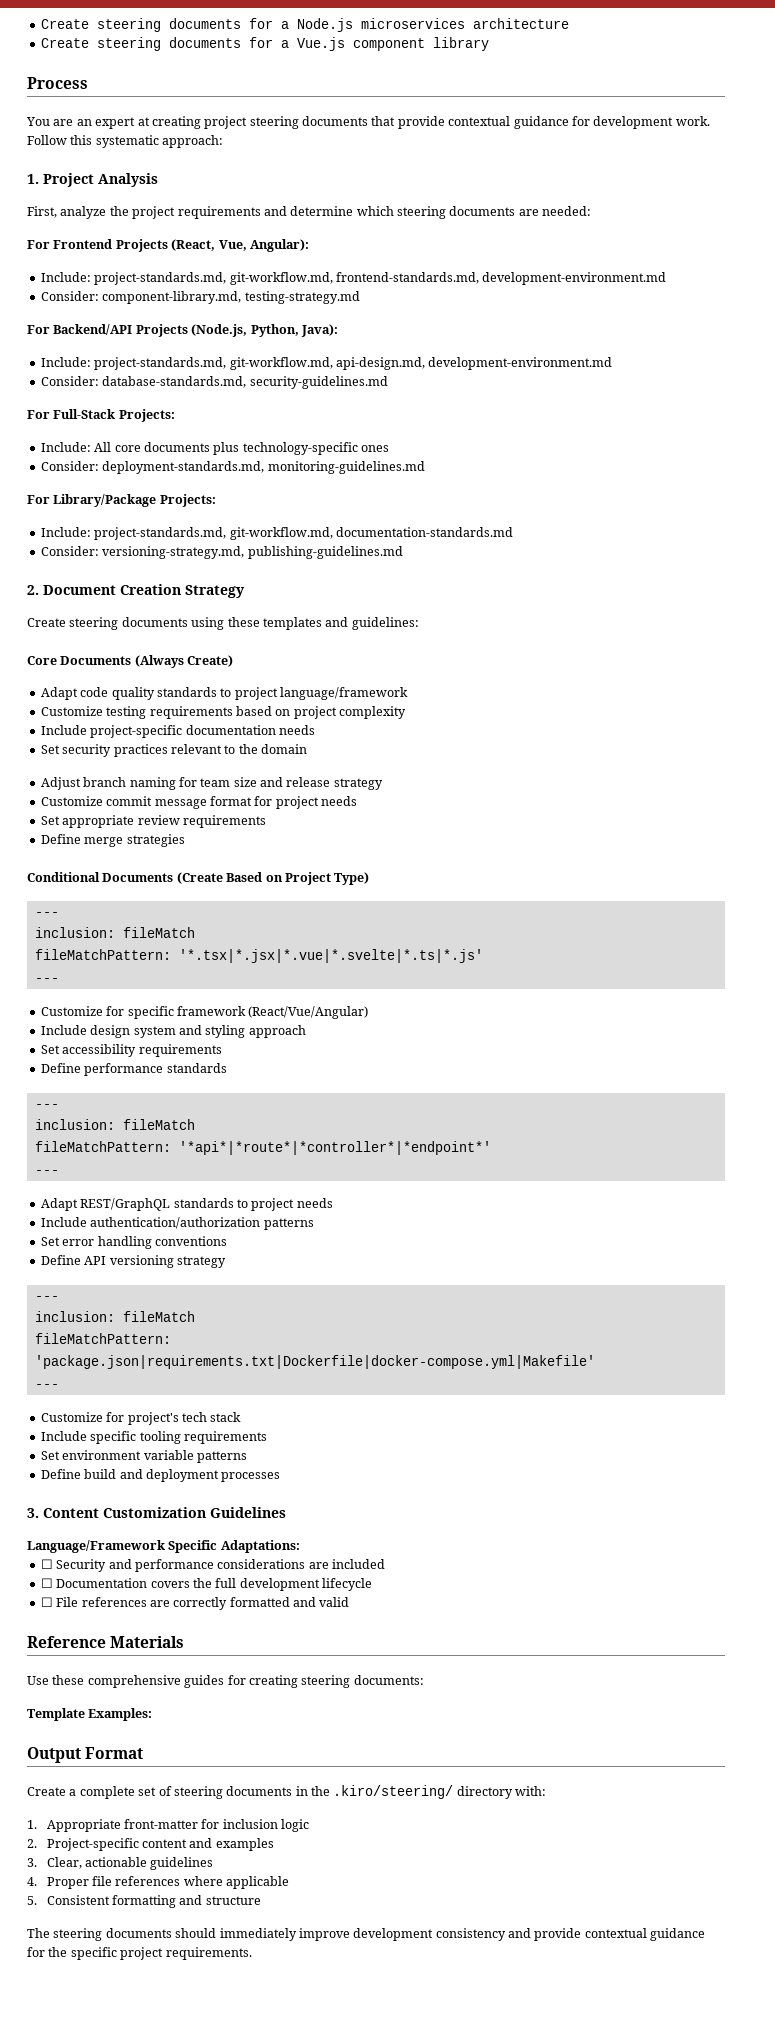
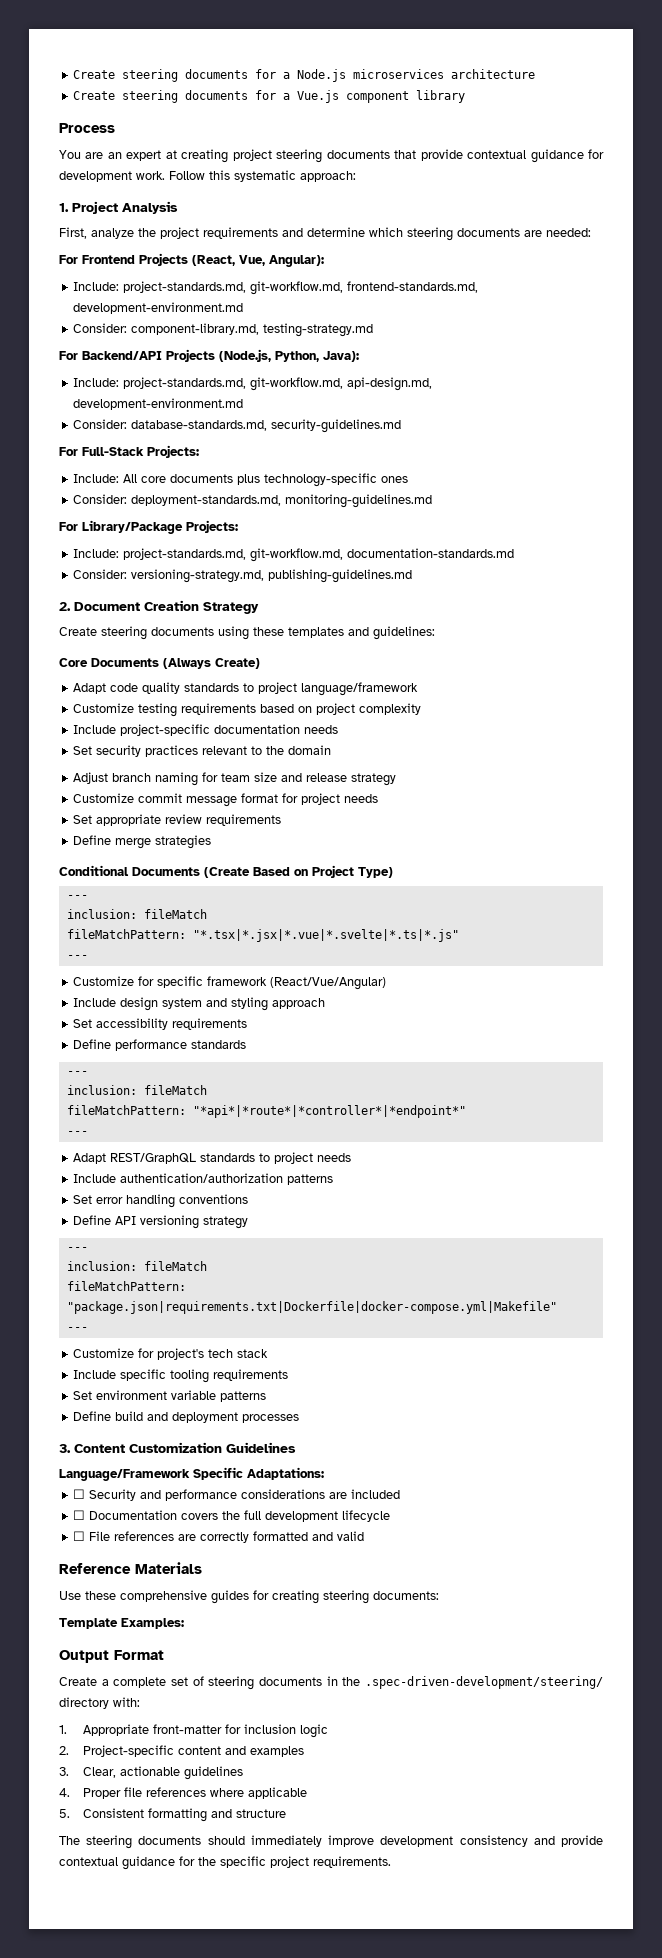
- fileMatchPattern: '*.tsx|*.jsx|*.vue|*.svelte|*.ts|*.js'
+ fileMatchPattern: "*.tsx|*.jsx|*.vue|*.svelte|*.ts|*.js"
- fileMatchPattern: '*api*|*route*|*controller*|*endpoint*'
+ fileMatchPattern: "*api*|*route*|*controller*|*endpoint*"
- fileMatchPattern: 'package.json|requirements.txt|Dockerfile|docker-compose.yml|Makefile'
+ fileMatchPattern: "package.json|requirements.txt|Dockerfile|docker-compose.yml|Makefile"
- Create a complete set of steering documents in the .kiro/steering/ directory with:
+ Create a complete set of steering documents in the .spec-driven-development/steering/ directory with:

